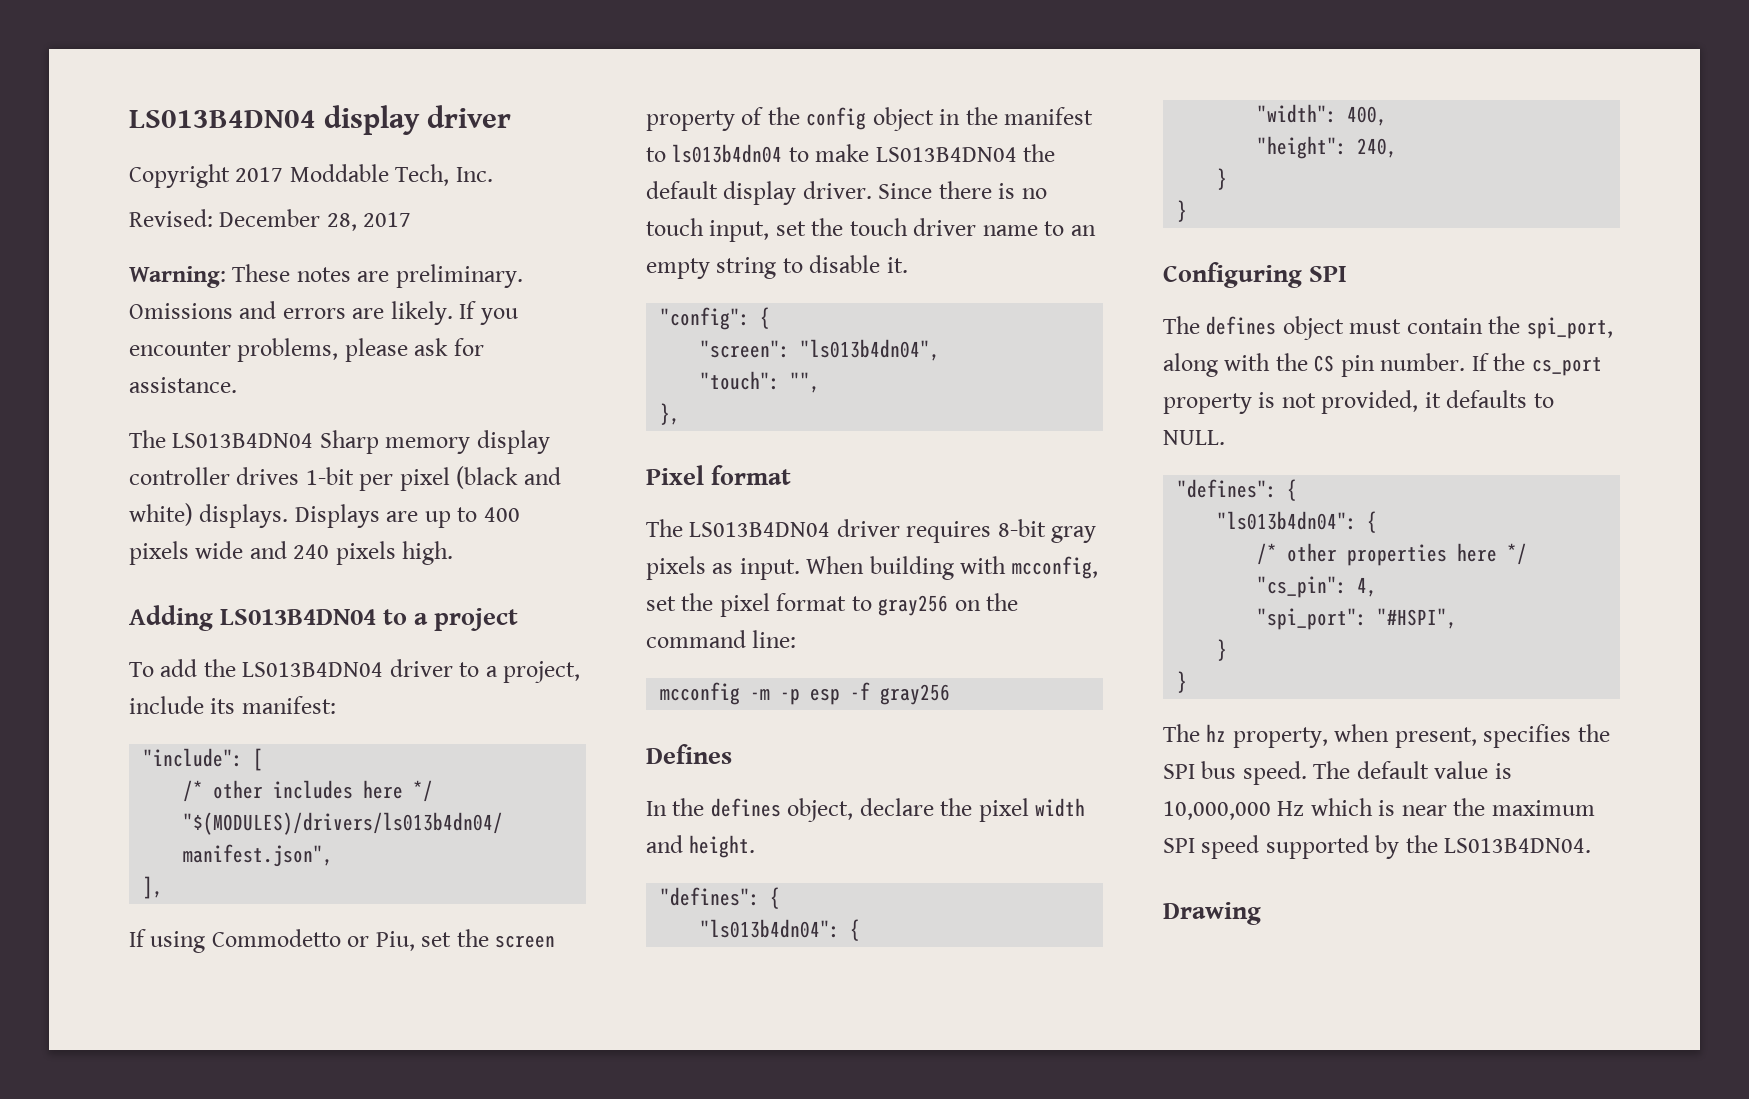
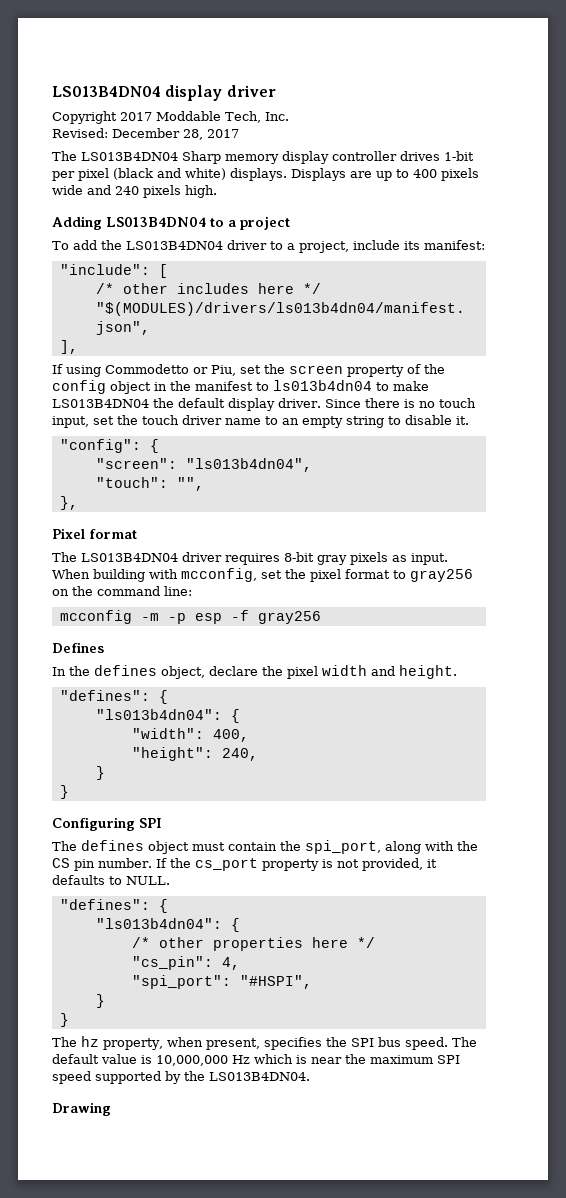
- Warning: These notes are preliminary. Omissions and errors are likely. If you encounter problems, please ask for assistance.

